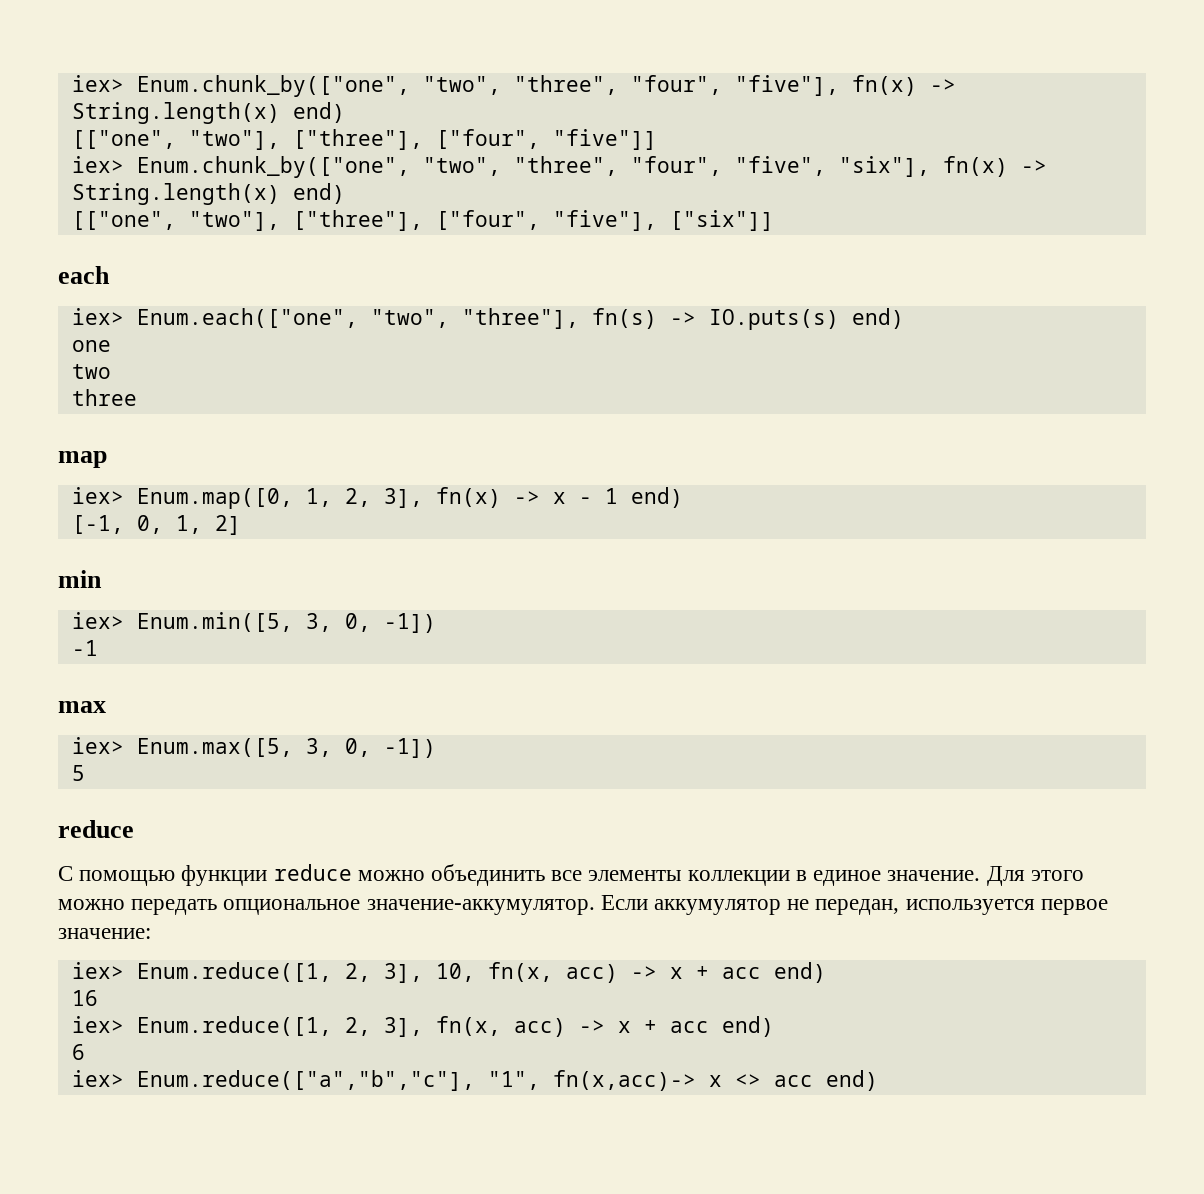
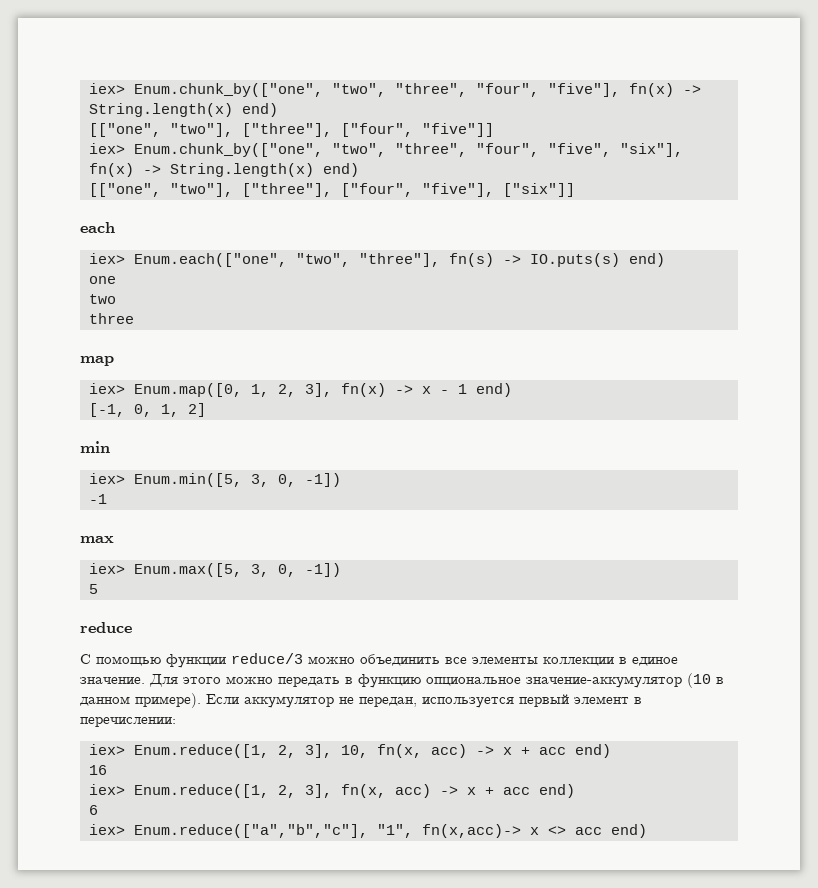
- С помощью функции reduce можно объединить все элементы коллекции в единое значение.
+ С помощью функции reduce/3 можно объединить все элементы коллекции в единое значение.
- Для этого можно передать опциональное значение-аккумулятор.
+ Для этого можно передать в функцию опциональное значение-аккумулятор (10 в данном примере).
- Если аккумулятор не передан, используется первое значение:
+ Если аккумулятор не передан, используется первый элемент в перечислении:

